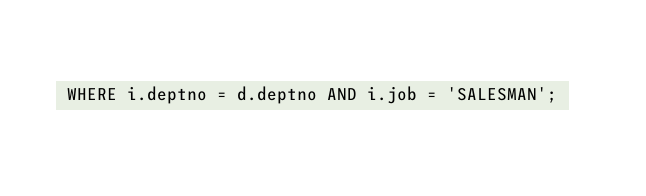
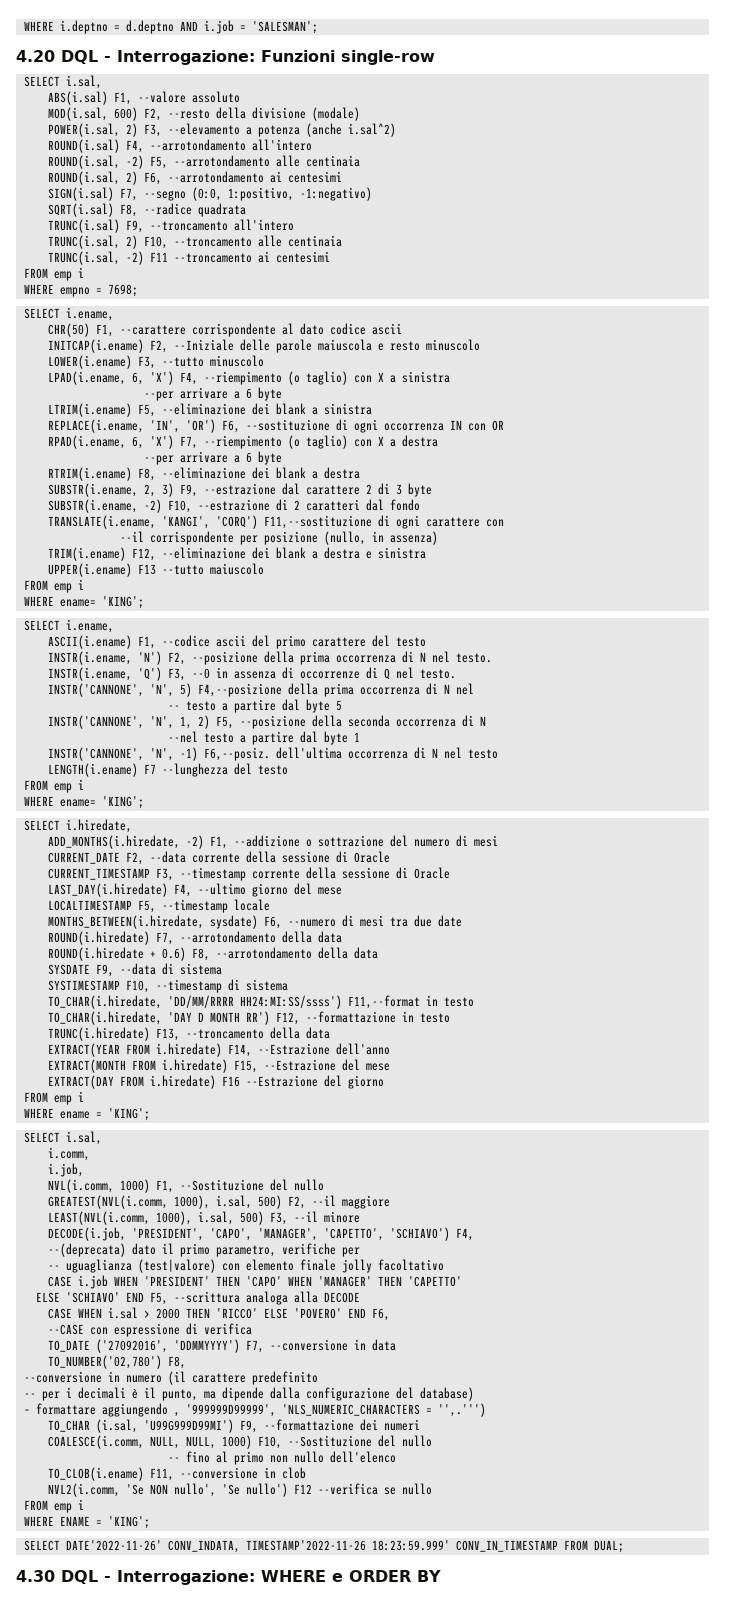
+ 4.20 DQL - Interrogazione: Funzioni single-row
+ SELECT i.sal,
+ ABS(i.sal) F1, --valore assoluto
+ MOD(i.sal, 600) F2, --resto della divisione (modale)
+ POWER(i.sal, 2) F3, --elevamento a potenza (anche i.sal^2)
+ ROUND(i.sal) F4, --arrotondamento all'intero
+ ROUND(i.sal, -2) F5, --arrotondamento alle centinaia
+ ROUND(i.sal, 2) F6, --arrotondamento ai centesimi
+ SIGN(i.sal) F7, --segno (0:0, 1:positivo, -1:negativo)
+ SQRT(i.sal) F8, --radice quadrata
+ TRUNC(i.sal) F9, --troncamento all'intero
+ TRUNC(i.sal, 2) F10, --troncamento alle centinaia
+ TRUNC(i.sal, -2) F11 --troncamento ai centesimi
+ FROM emp i
+ WHERE empno = 7698;
+ SELECT i.ename,
+ CHR(50) F1, --carattere corrispondente al dato codice ascii
+ INITCAP(i.ename) F2, --Iniziale delle parole maiuscola e resto minuscolo
+ LOWER(i.ename) F3, --tutto minuscolo
+ LPAD(i.ename, 6, 'X') F4, --riempimento (o taglio) con X a sinistra
+ --per arrivare a 6 byte
+ LTRIM(i.ename) F5, --eliminazione dei blank a sinistra
+ REPLACE(i.ename, 'IN', 'OR') F6, --sostituzione di ogni occorrenza IN con OR
+ RPAD(i.ename, 6, 'X') F7, --riempimento (o taglio) con X a destra
+ --per arrivare a 6 byte
+ RTRIM(i.ename) F8, --eliminazione dei blank a destra
+ SUBSTR(i.ename, 2, 3) F9, --estrazione dal carattere 2 di 3 byte
+ SUBSTR(i.ename, -2) F10, --estrazione di 2 caratteri dal fondo
+ TRANSLATE(i.ename, 'KANGI', 'CORQ') F11,--sostituzione di ogni carattere con
+ --il corrispondente per posizione (nullo, in assenza)
+ TRIM(i.ename) F12, --eliminazione dei blank a destra e sinistra
+ UPPER(i.ename) F13 --tutto maiuscolo
+ FROM emp i
+ WHERE ename= 'KING';
+ SELECT i.ename,
+ ASCII(i.ename) F1, --codice ascii del primo carattere del testo
+ INSTR(i.ename, 'N') F2, --posizione della prima occorrenza di N nel testo.
+ INSTR(i.ename, 'Q') F3, --0 in assenza di occorrenze di Q nel testo.
+ INSTR('CANNONE', 'N', 5) F4,--posizione della prima occorrenza di N nel
+ -- testo a partire dal byte 5
+ INSTR('CANNONE', 'N', 1, 2) F5, --posizione della seconda occorrenza di N
+ --nel testo a partire dal byte 1
+ INSTR('CANNONE', 'N', -1) F6,--posiz. dell'ultima occorrenza di N nel testo
+ LENGTH(i.ename) F7 --lunghezza del testo
+ FROM emp i
+ WHERE ename= 'KING';
+ SELECT i.hiredate,
+ ADD_MONTHS(i.hiredate, -2) F1, --addizione o sottrazione del numero di mesi
+ CURRENT_DATE F2, --data corrente della sessione di Oracle
+ CURRENT_TIMESTAMP F3, --timestamp corrente della sessione di Oracle
+ LAST_DAY(i.hiredate) F4, --ultimo giorno del mese
+ LOCALTIMESTAMP F5, --timestamp locale
+ MONTHS_BETWEEN(i.hiredate, sysdate) F6, --numero di mesi tra due date
+ ROUND(i.hiredate) F7, --arrotondamento della data
+ ROUND(i.hiredate + 0.6) F8, --arrotondamento della data
+ SYSDATE F9, --data di sistema
+ SYSTIMESTAMP F10, --timestamp di sistema
+ TO_CHAR(i.hiredate, 'DD/MM/RRRR HH24:MI:SS/ssss') F11,--format in testo
+ TO_CHAR(i.hiredate, 'DAY D MONTH RR') F12, --formattazione in testo
+ TRUNC(i.hiredate) F13, --troncamento della data
+ EXTRACT(YEAR FROM i.hiredate) F14, --Estrazione dell'anno
+ EXTRACT(MONTH FROM i.hiredate) F15, --Estrazione del mese
+ EXTRACT(DAY FROM i.hiredate) F16 --Estrazione del giorno
+ FROM emp i
+ WHERE ename = 'KING';
+ SELECT i.sal,
+ i.comm,
+ i.job,
+ NVL(i.comm, 1000) F1, --Sostituzione del nullo
+ GREATEST(NVL(i.comm, 1000), i.sal, 500) F2, --il maggiore
+ LEAST(NVL(i.comm, 1000), i.sal, 500) F3, --il minore
+ DECODE(i.job, 'PRESIDENT', 'CAPO', 'MANAGER', 'CAPETTO', 'SCHIAVO') F4,
+ --(deprecata) dato il primo parametro, verifiche per
+ -- uguaglianza (test|valore) con elemento finale jolly facoltativo
+ CASE i.job WHEN 'PRESIDENT' THEN 'CAPO' WHEN 'MANAGER' THEN 'CAPETTO'
+ ELSE 'SCHIAVO' END F5, --scrittura analoga alla DECODE
+ CASE WHEN i.sal > 2000 THEN 'RICCO' ELSE 'POVERO' END F6,
+ --CASE con espressione di verifica
+ TO_DATE ('27092016', 'DDMMYYYY') F7, --conversione in data
+ TO_NUMBER('02,780') F8,
+ --conversione in numero (il carattere predefinito
+ -- per i decimali è il punto, ma dipende dalla configurazione del database)
+ – formattare aggiungendo , '999999D99999', 'NLS_NUMERIC_CHARACTERS = '',.''')
+ TO_CHAR (i.sal, 'U99G999D99MI') F9, --formattazione dei numeri
+ COALESCE(i.comm, NULL, NULL, 1000) F10, --Sostituzione del nullo
+ -- fino al primo non nullo dell'elenco
+ TO_CLOB(i.ename) F11, --conversione in clob
+ NVL2(i.comm, 'Se NON nullo', 'Se nullo') F12 --verifica se nullo
+ FROM emp i
+ WHERE ENAME = 'KING';
+ SELECT DATE'2022-11-26' CONV_INDATA, TIMESTAMP'2022-11-26 18:23:59.999' CONV_IN_TIMESTAMP FROM DUAL;
+ 4.30 DQL - Interrogazione: WHERE e ORDER BY

